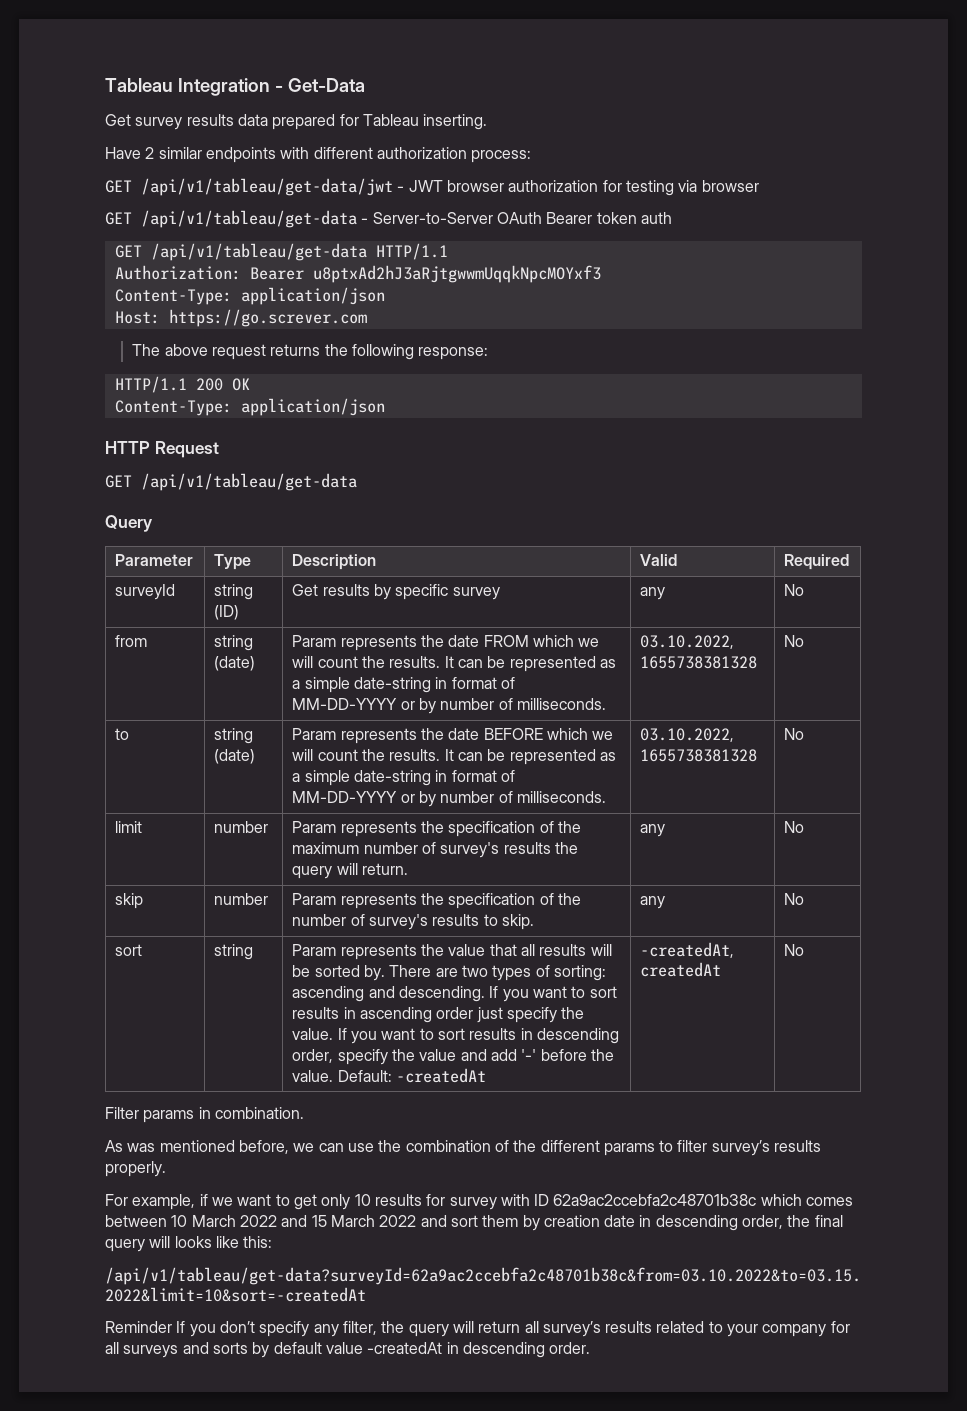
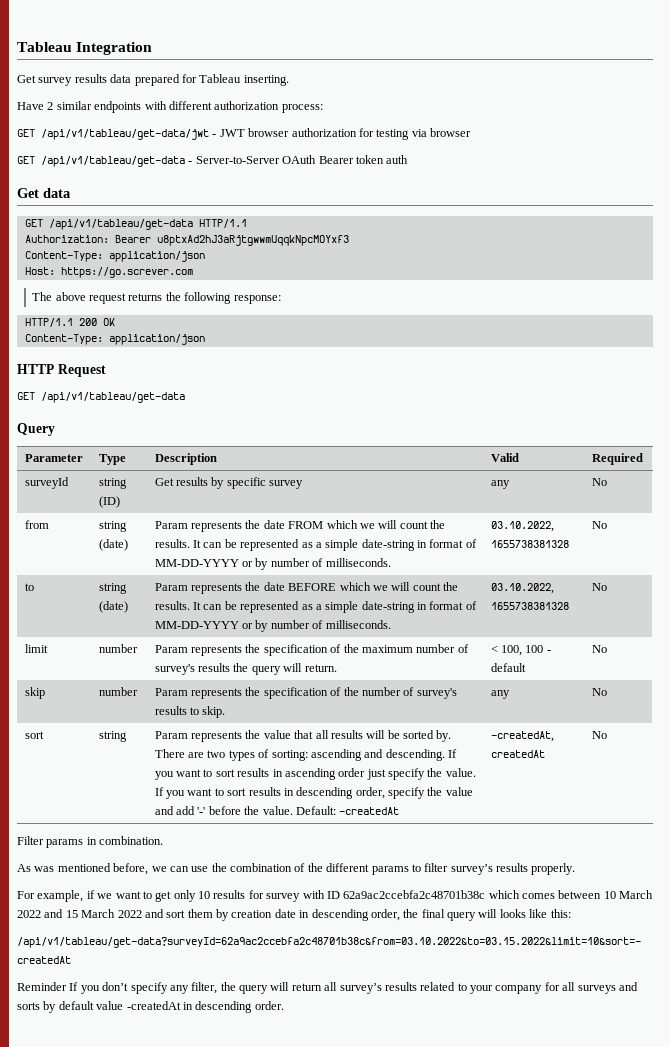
- Tableau Integration - Get-Data
+ Tableau Integration
+ Get data
- limit | number | Param represents the specification of the maximum number of survey's results the query will return. | any | No
+ limit | number | Param represents the specification of the maximum number of survey's results the query will return. | < 100, 100 - default | No

